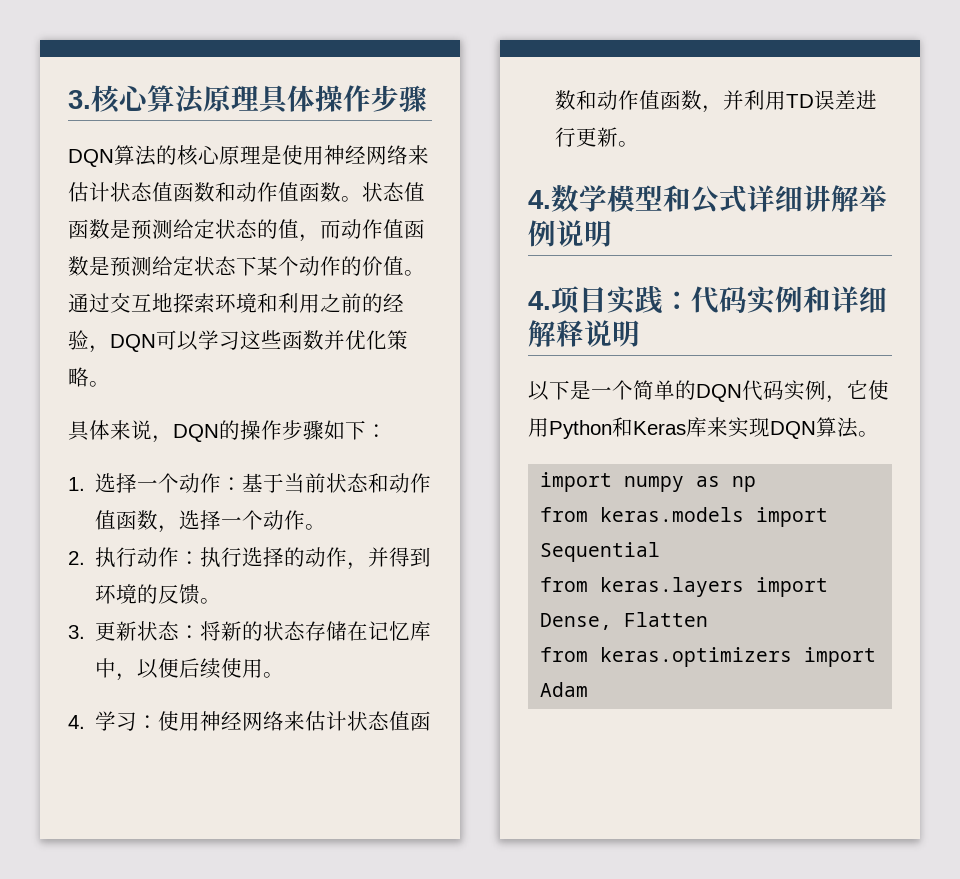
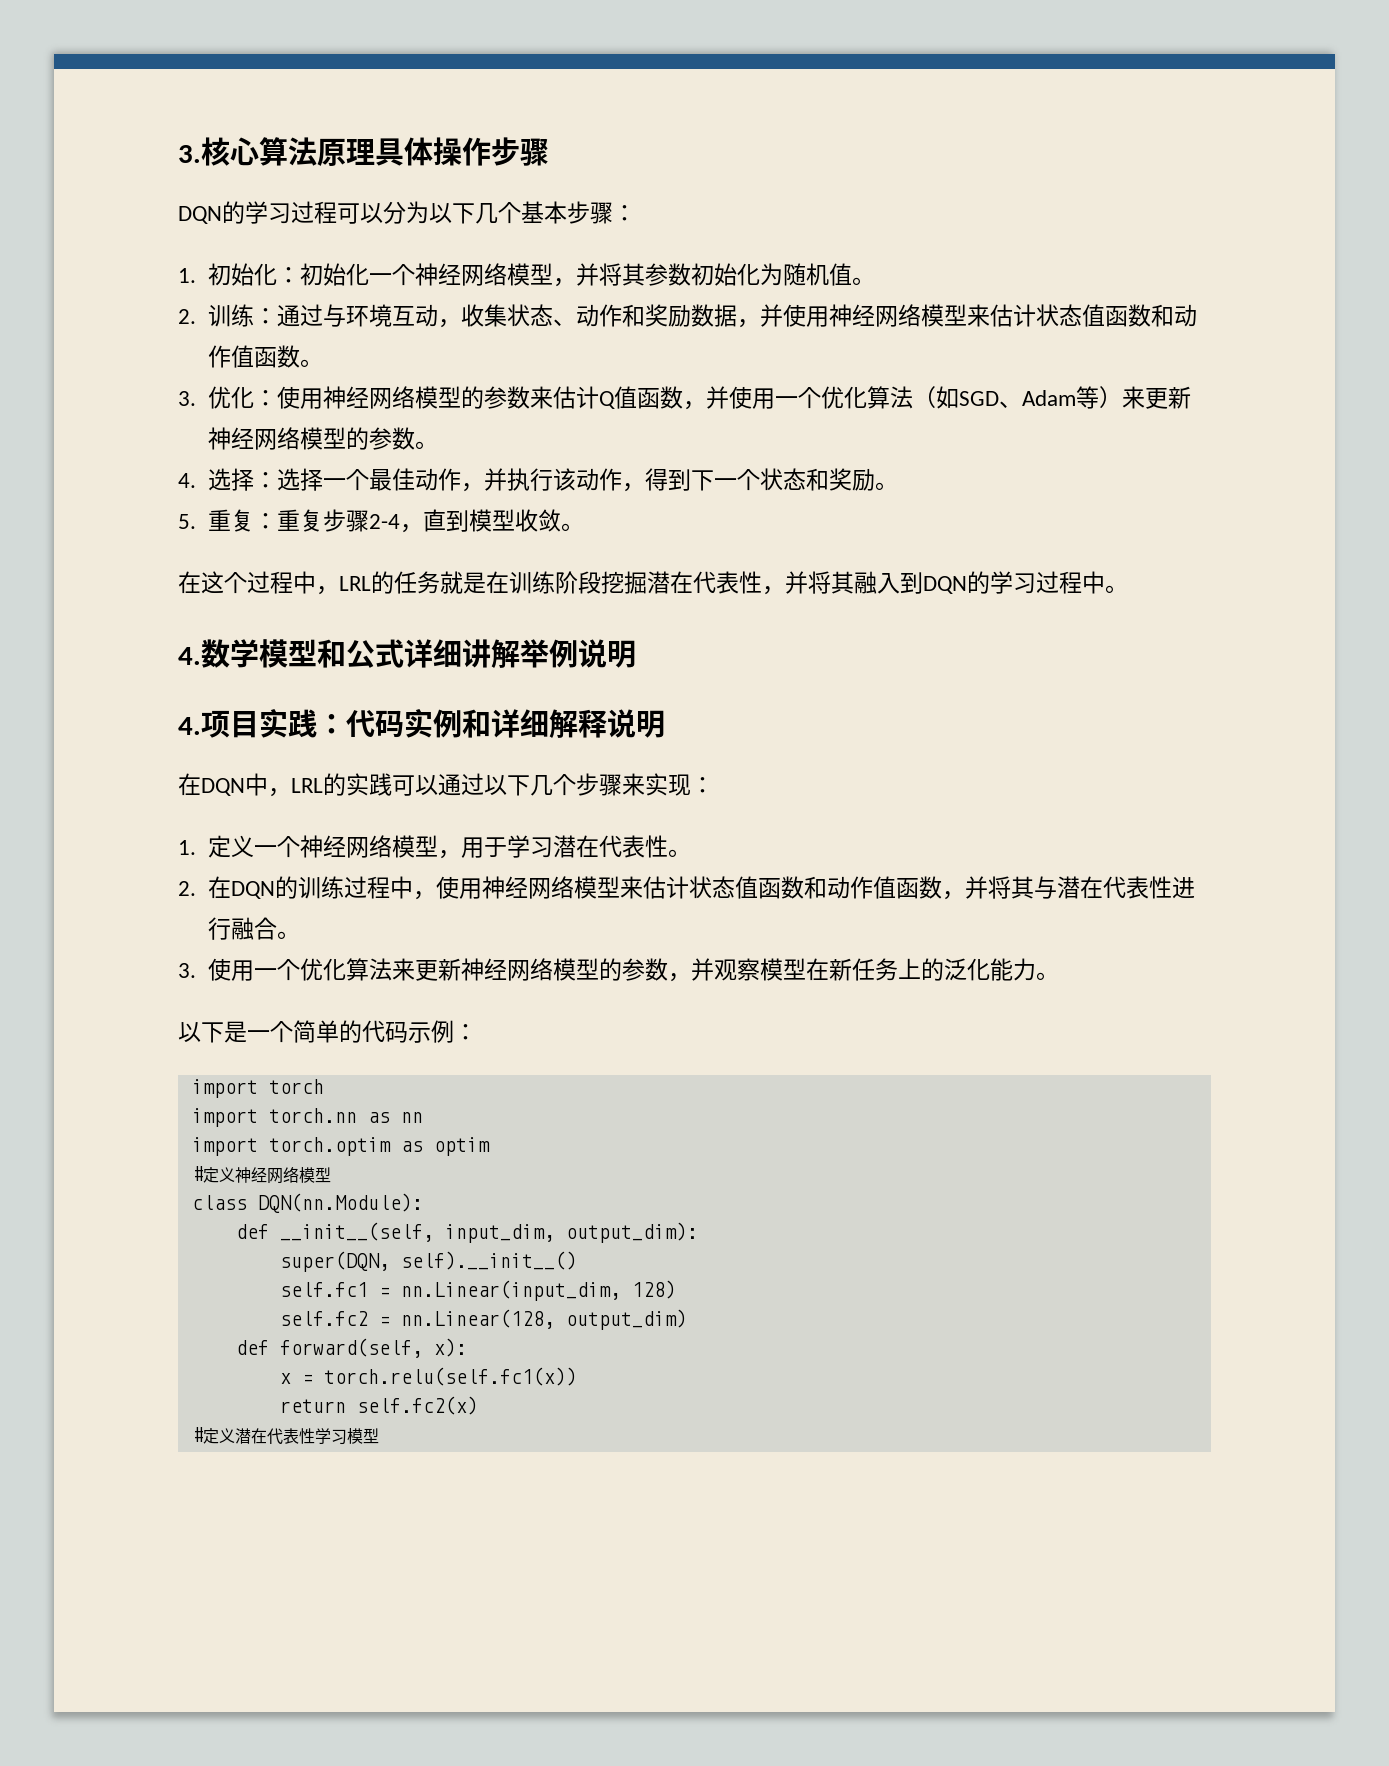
- DQN算法的核心原理是使用神经网络来估计状态值函数和动作值函数。状态值函数是预测给定状态的值，而动作值函数是预测给定状态下某个动作的价值。通过交互地探索环境和利用之前的经验，DQN可以学习这些函数并优化策略。
- 具体来说，DQN的操作步骤如下：
- 1.选择一个动作：基于当前状态和动作值函数，选择一个动作。
- 2.执行动作：执行选择的动作，并得到环境的反馈。
- 3.更新状态：将新的状态存储在记忆库中，以便后续使用。
- 4.学习：使用神经网络来估计状态值函数和动作值函数，并利用TD误差进行更新。
+ DQN的学习过程可以分为以下几个基本步骤：
+ 1.初始化：初始化一个神经网络模型，并将其参数初始化为随机值。
+ 2.训练：通过与环境互动，收集状态、动作和奖励数据，并使用神经网络模型来估计状态值函数和动作值函数。
+ 3.优化：使用神经网络模型的参数来估计Q值函数，并使用一个优化算法（如SGD、Adam等）来更新神经网络模型的参数。
+ 4.选择：选择一个最佳动作，并执行该动作，得到下一个状态和奖励。
+ 5.重复：重复步骤2-4，直到模型收敛。
+ 在这个过程中，LRL的任务就是在训练阶段挖掘潜在代表性，并将其融入到DQN的学习过程中。
- 以下是一个简单的DQN代码实例，它使用Python和Keras库来实现DQN算法。
- import numpy as np
- from keras.models import Sequential
- from keras.layers import Dense, Flatten
- from keras.optimizers import Adam
+ 在DQN中，LRL的实践可以通过以下几个步骤来实现：
+ 1.定义一个神经网络模型，用于学习潜在代表性。
+ 2.在DQN的训练过程中，使用神经网络模型来估计状态值函数和动作值函数，并将其与潜在代表性进行融合。
+ 3.使用一个优化算法来更新神经网络模型的参数，并观察模型在新任务上的泛化能力。
+ 以下是一个简单的代码示例：
+ import torch
+ import torch.nn as nn
+ import torch.optim as optim
+ #定义神经网络模型
+ class DQN(nn.Module):
+ def __init__(self, input_dim, output_dim):
+ super(DQN, self).__init__()
+ self.fc1 = nn.Linear(input_dim, 128)
+ self.fc2 = nn.Linear(128, output_dim)
+ def forward(self, x):
+ x = torch.relu(self.fc1(x))
+ return self.fc2(x)
+ #定义潜在代表性学习模型

